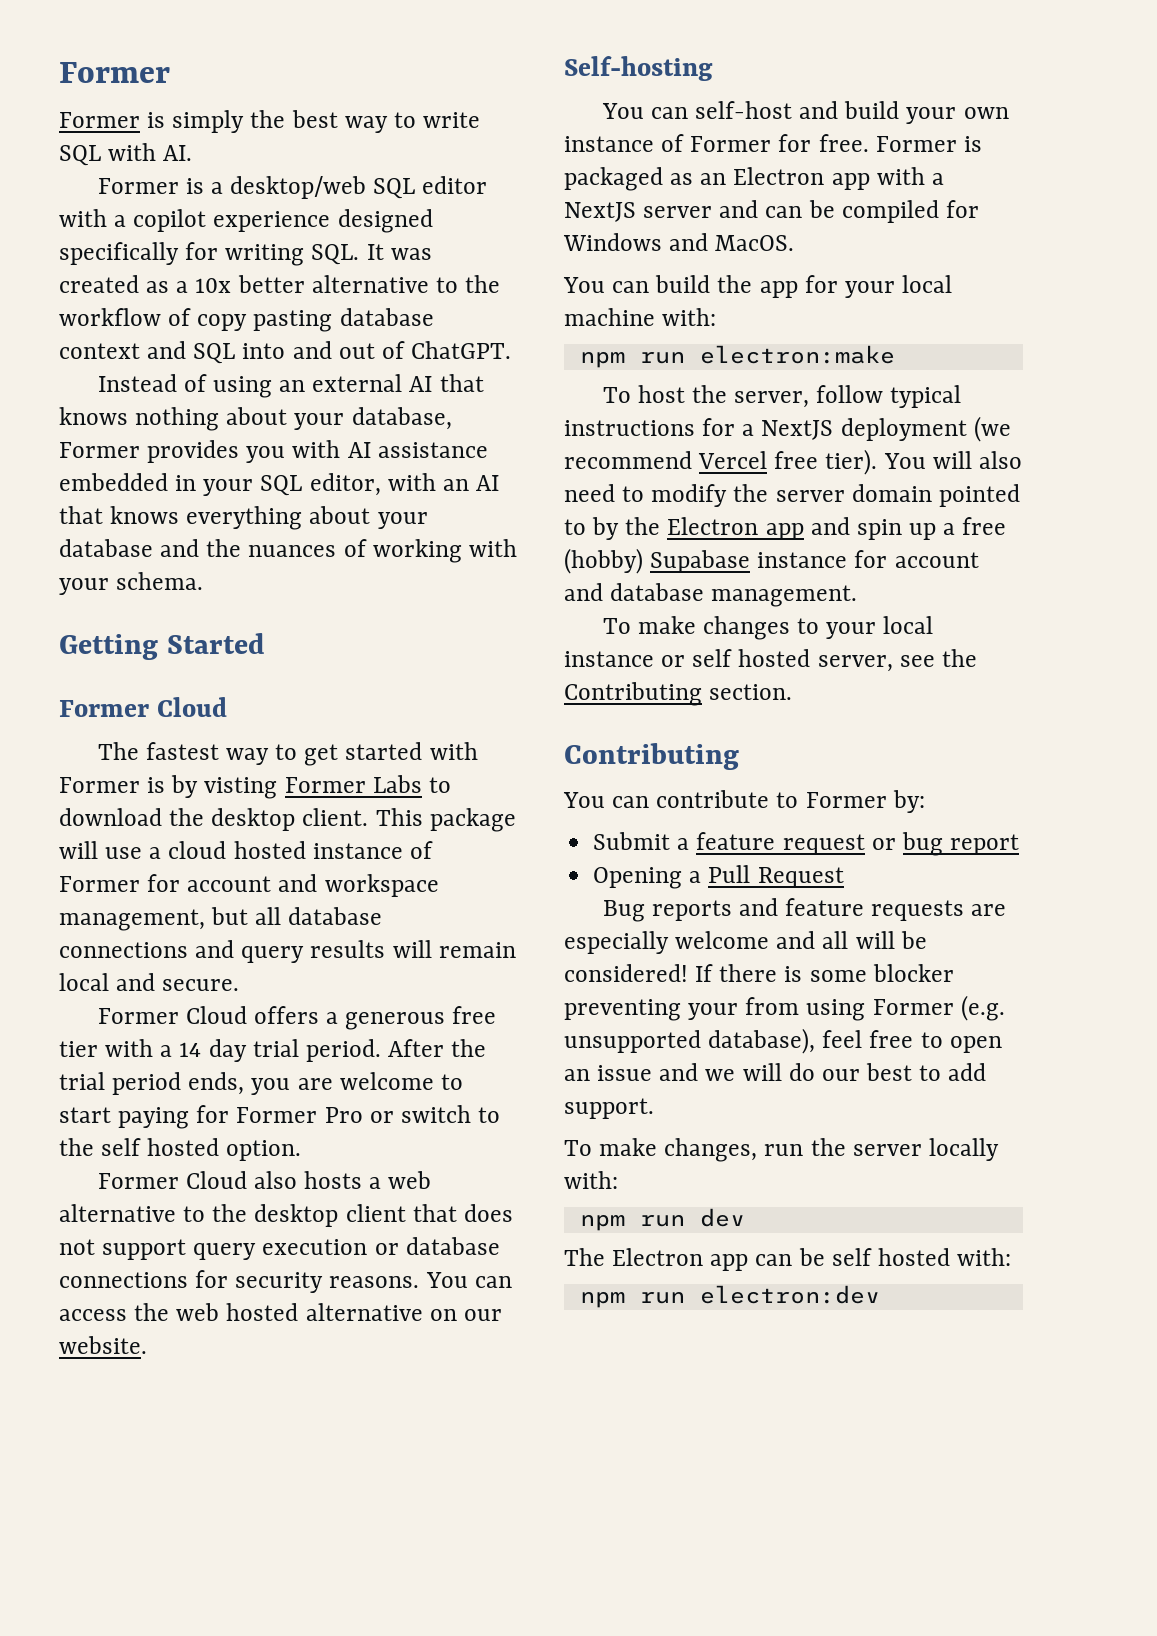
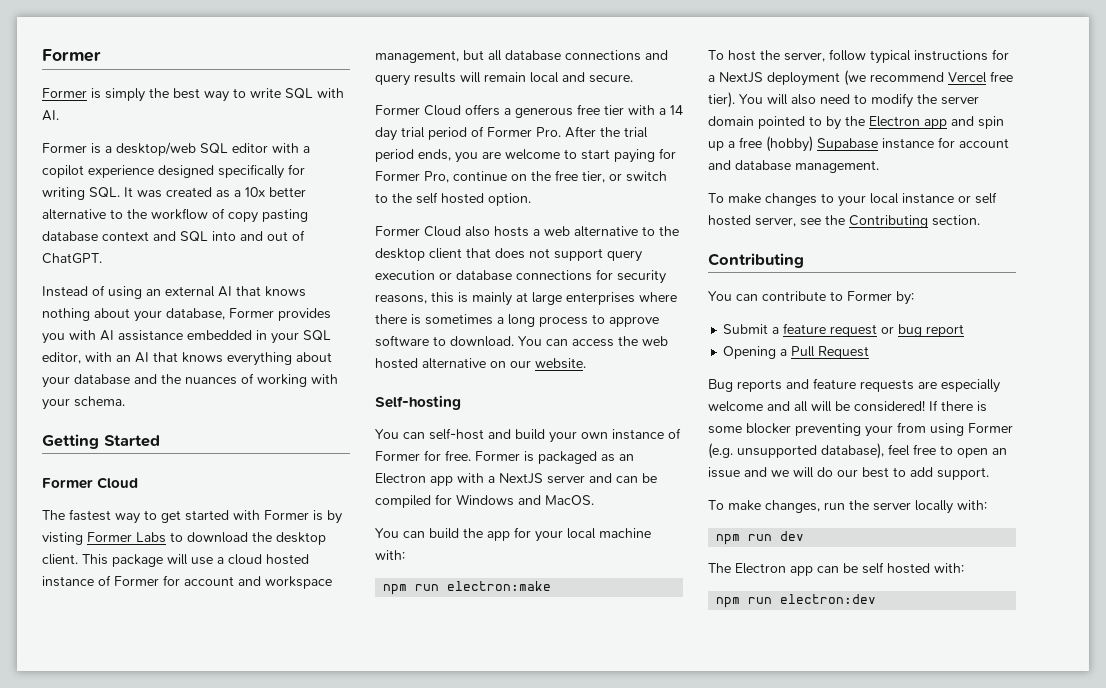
- Former Cloud offers a generous free tier with a 14 day trial period. After the trial period ends, you are welcome to start paying for Former Pro or switch to the self hosted option.
+ Former Cloud offers a generous free tier with a 14 day trial period of Former Pro. After the trial period ends, you are welcome to start paying for Former Pro, continue on the free tier, or switch to the self hosted option.
- Former Cloud also hosts a web alternative to the desktop client that does not support query execution or database connections for security reasons.
+ Former Cloud also hosts a web alternative to the desktop client that does not support query execution or database connections for security reasons, this is mainly at large enterprises where there is sometimes a long process to approve software to download.

